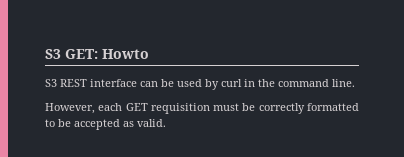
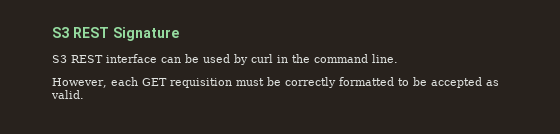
- S3 GET: Howto
+ S3 REST Signature

